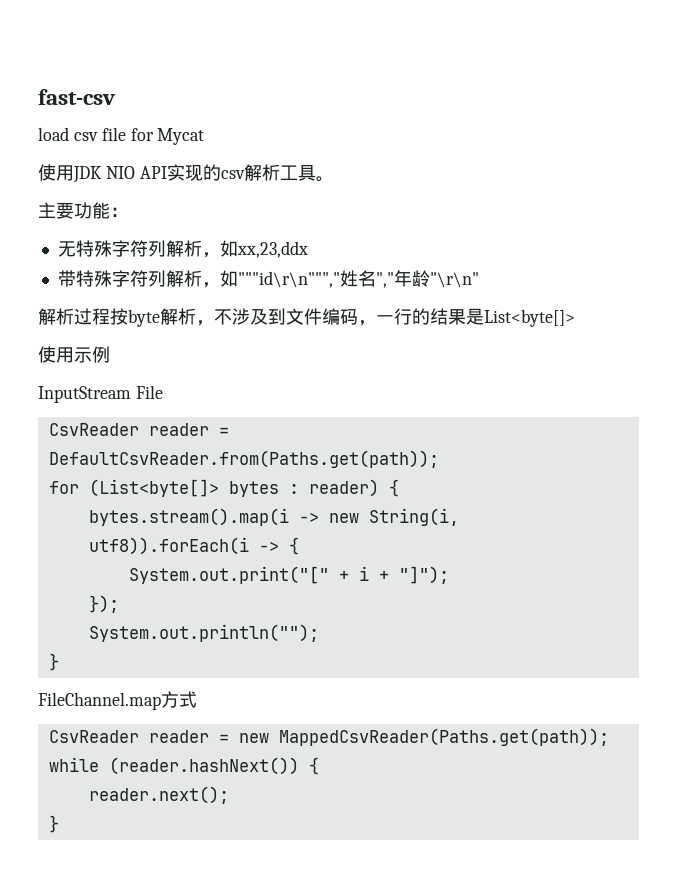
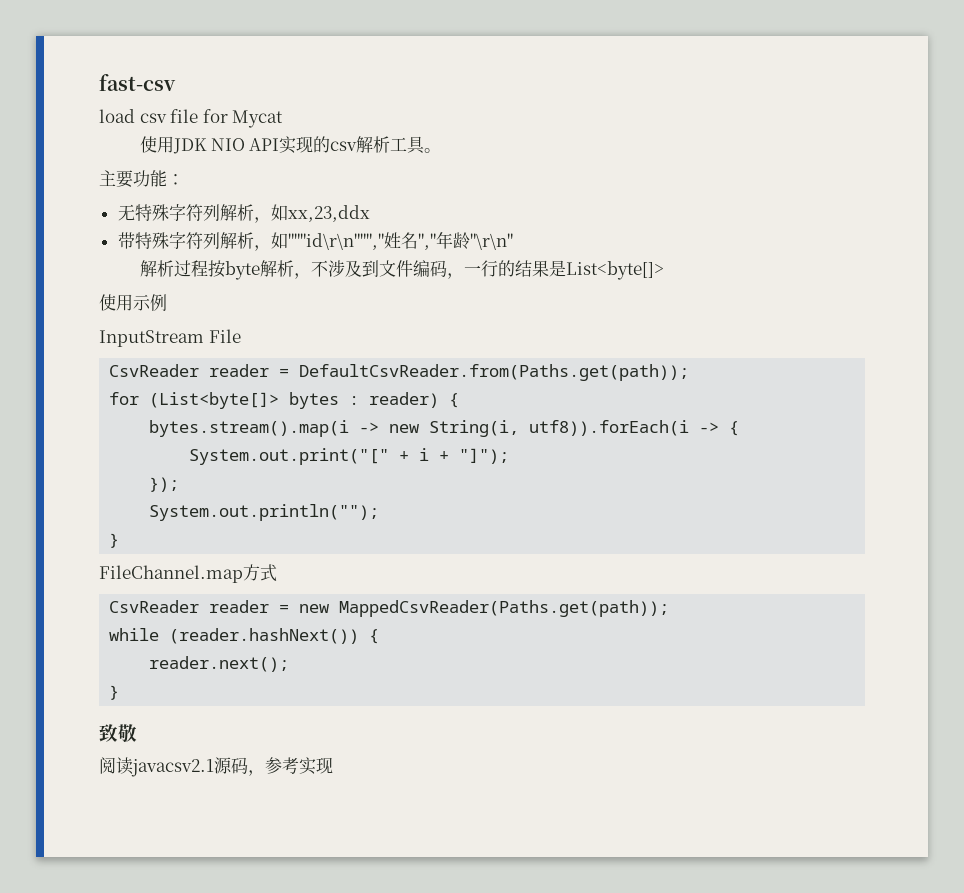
+ 致敬
+ 阅读javacsv2.1源码，参考实现

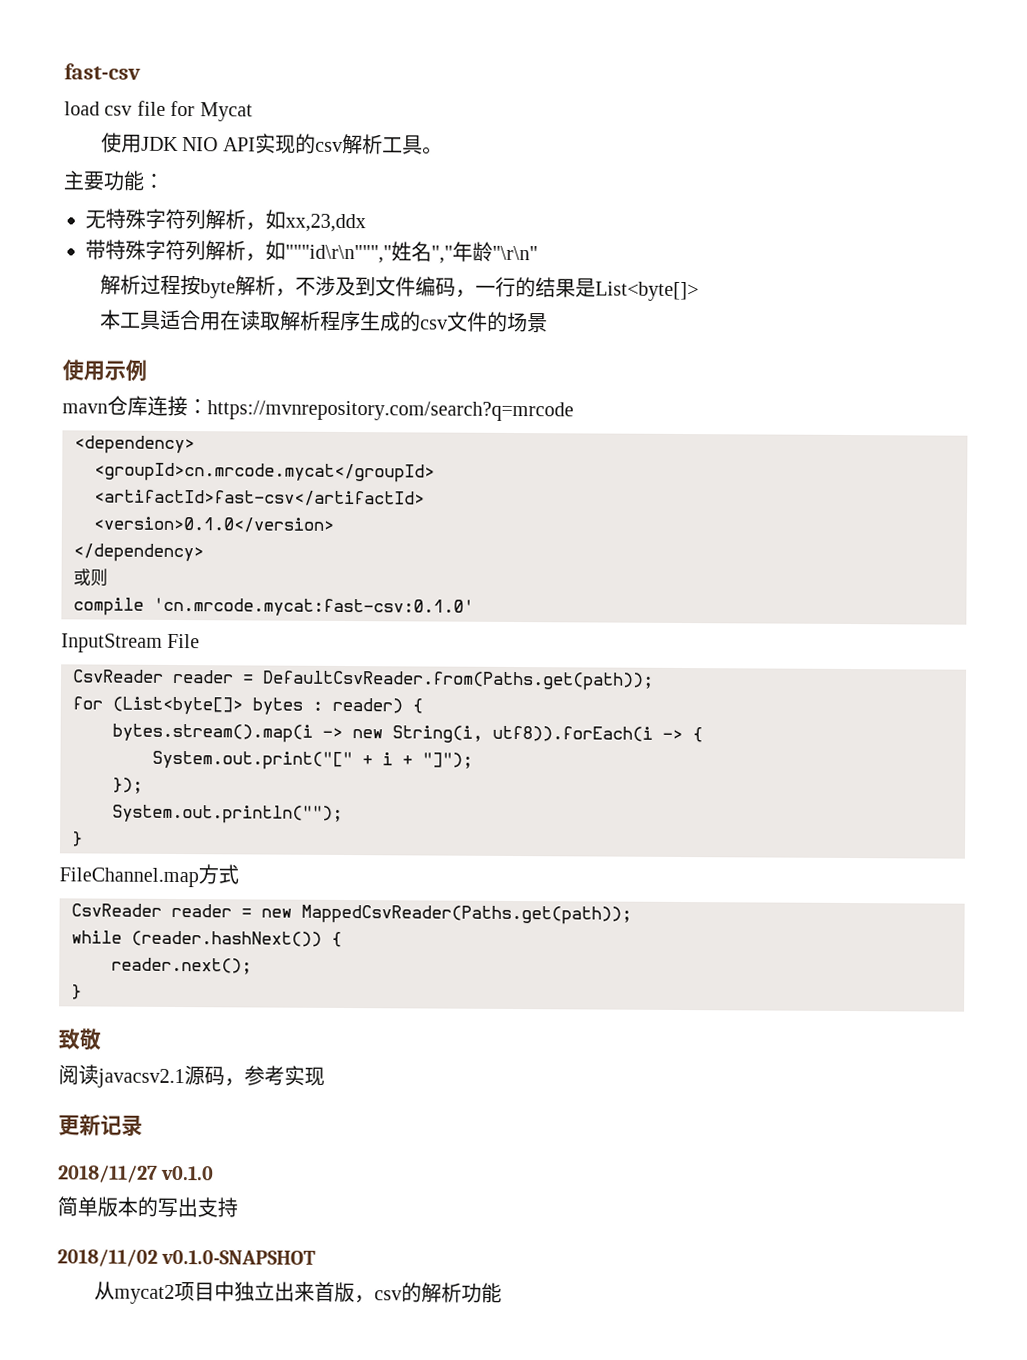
+ 本工具适合用在读取解析程序生成的csv文件的场景
  使用示例
+ mavn仓库连接：https://mvnrepository.com/search?q=mrcode
+ <dependency>
+ <groupId>cn.mrcode.mycat</groupId>
+ <artifactId>fast-csv</artifactId>
+ <version>0.1.0</version>
+ </dependency>
+ 或则
+ compile 'cn.mrcode.mycat:fast-csv:0.1.0'
+ 更新记录
+ 2018/11/27 v0.1.0
+ 简单版本的写出支持
+ 2018/11/02 v0.1.0-SNAPSHOT
+ 从mycat2项目中独立出来首版，csv的解析功能

